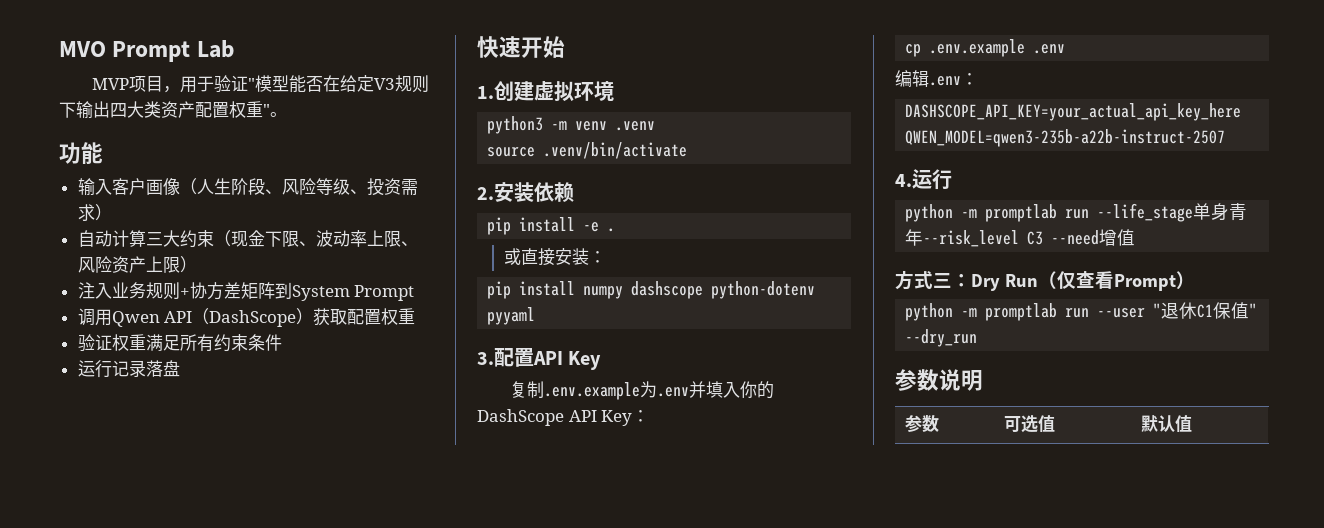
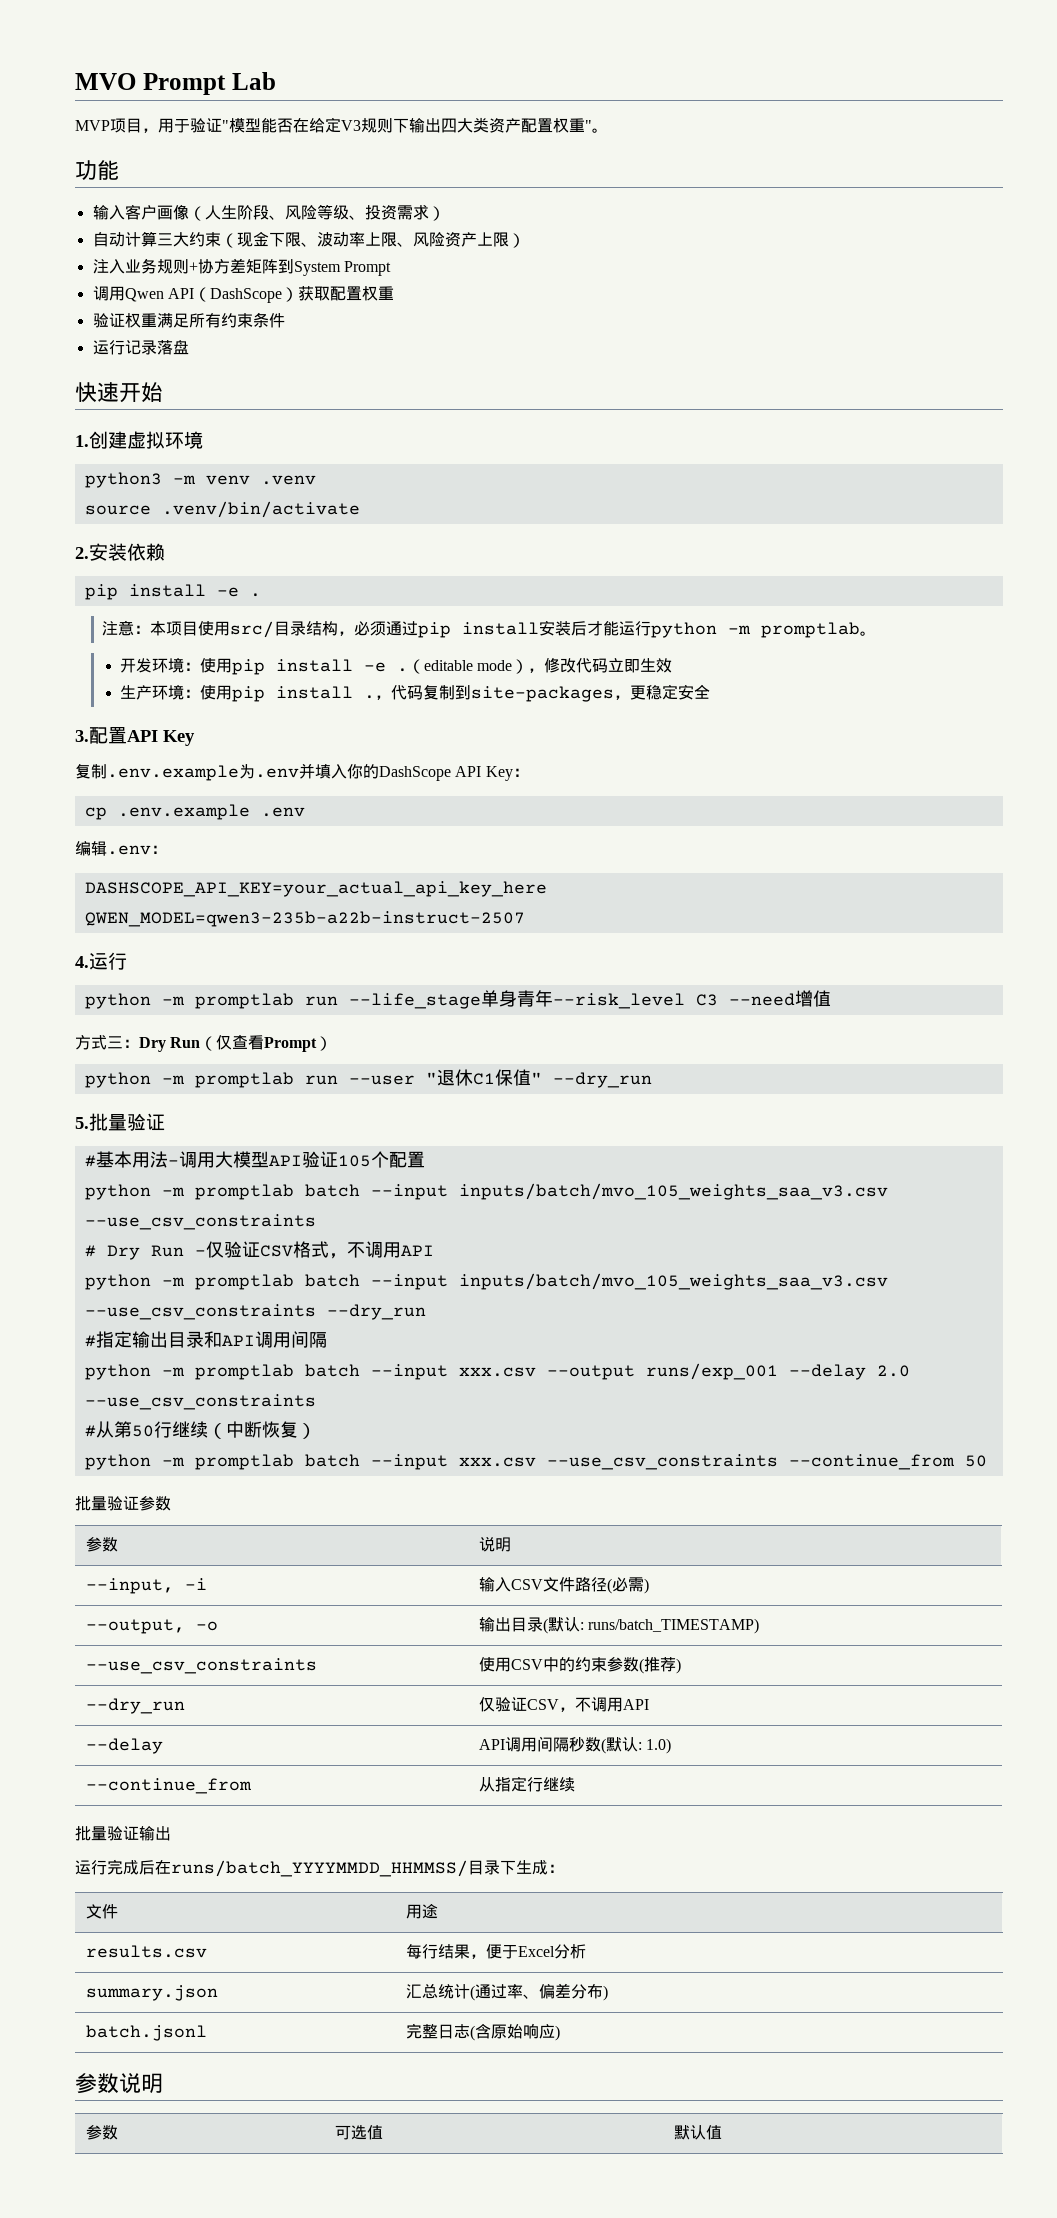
- 或直接安装：
- pip install numpy dashscope python-dotenv pyyaml
+ 注意：本项目使用src/目录结构，必须通过pip install安装后才能运行python -m promptlab。
+ 开发环境：使用pip install -e .（editable mode），修改代码立即生效
+ 生产环境：使用pip install .，代码复制到site-packages，更稳定安全
+ 5.批量验证
+ #基本用法-调用大模型API验证105个配置
+ python -m promptlab batch --input inputs/batch/mvo_105_weights_saa_v3.csv --use_csv_constraints
+ # Dry Run -仅验证CSV格式，不调用API
+ python -m promptlab batch --input inputs/batch/mvo_105_weights_saa_v3.csv --use_csv_constraints --dry_run
+ #指定输出目录和API调用间隔
+ python -m promptlab batch --input xxx.csv --output runs/exp_001 --delay 2.0 --use_csv_constraints
+ #从第50行继续（中断恢复）
+ python -m promptlab batch --input xxx.csv --use_csv_constraints --continue_from 50
+ 批量验证参数
+ 参数 | 说明
+ --input, -i | 输入CSV文件路径(必需)
+ --output, -o | 输出目录(默认: runs/batch_TIMESTAMP)
+ --use_csv_constraints | 使用CSV中的约束参数(推荐)
+ --dry_run | 仅验证CSV，不调用API
+ --delay | API调用间隔秒数(默认: 1.0)
+ --continue_from | 从指定行继续
+ 批量验证输出
+ 运行完成后在runs/batch_YYYYMMDD_HHMMSS/目录下生成：
+ 文件 | 用途
+ results.csv | 每行结果，便于Excel分析
+ summary.json | 汇总统计(通过率、偏差分布)
+ batch.jsonl | 完整日志(含原始响应)

